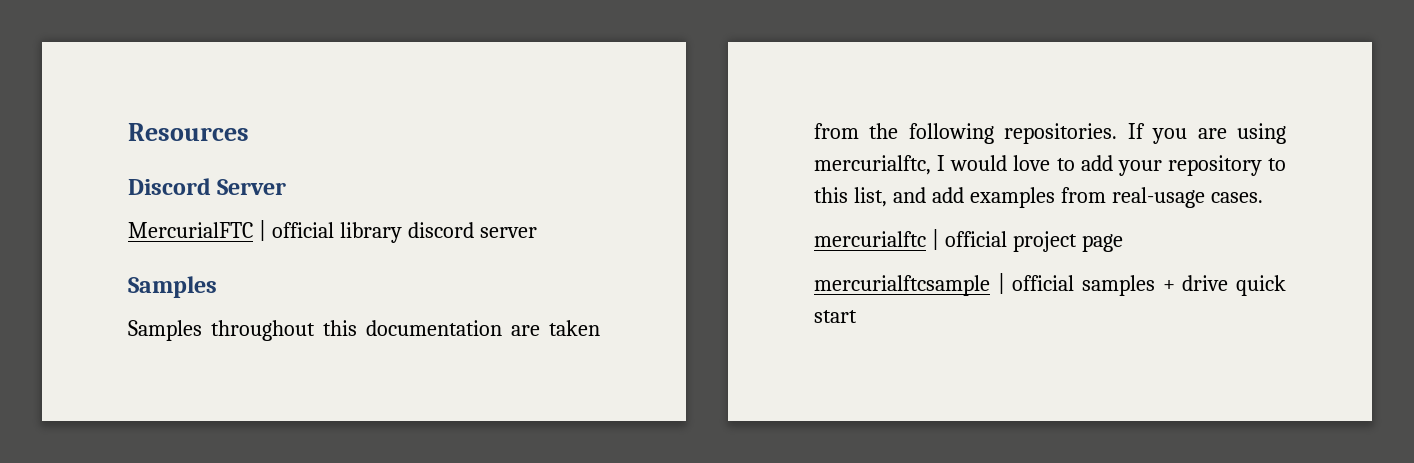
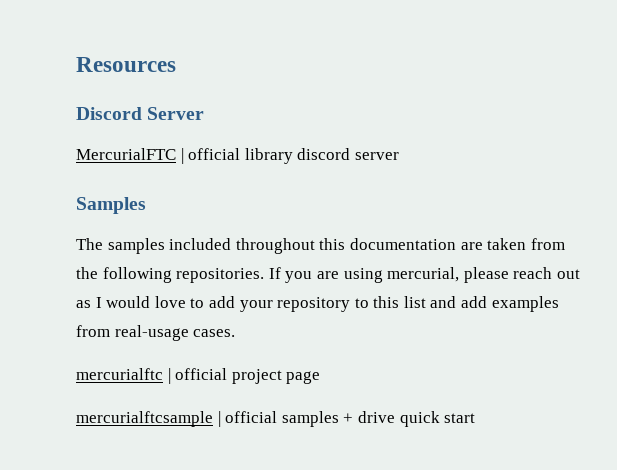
- Samples throughout this documentation are taken from the following repositories.
+ The samples included throughout this documentation are taken from the following repositories.
- If you are using mercurialftc, I would love to add your repository to this list, and add examples from real-usage cases.
+ If you are using mercurial, please reach out as I would love to add your repository to this list and add examples from real-usage cases.

